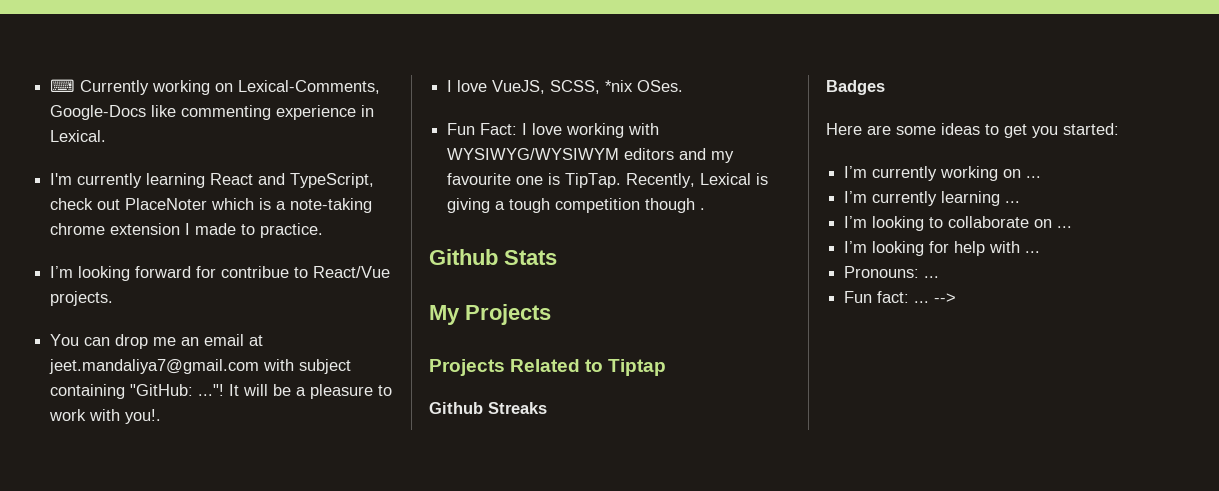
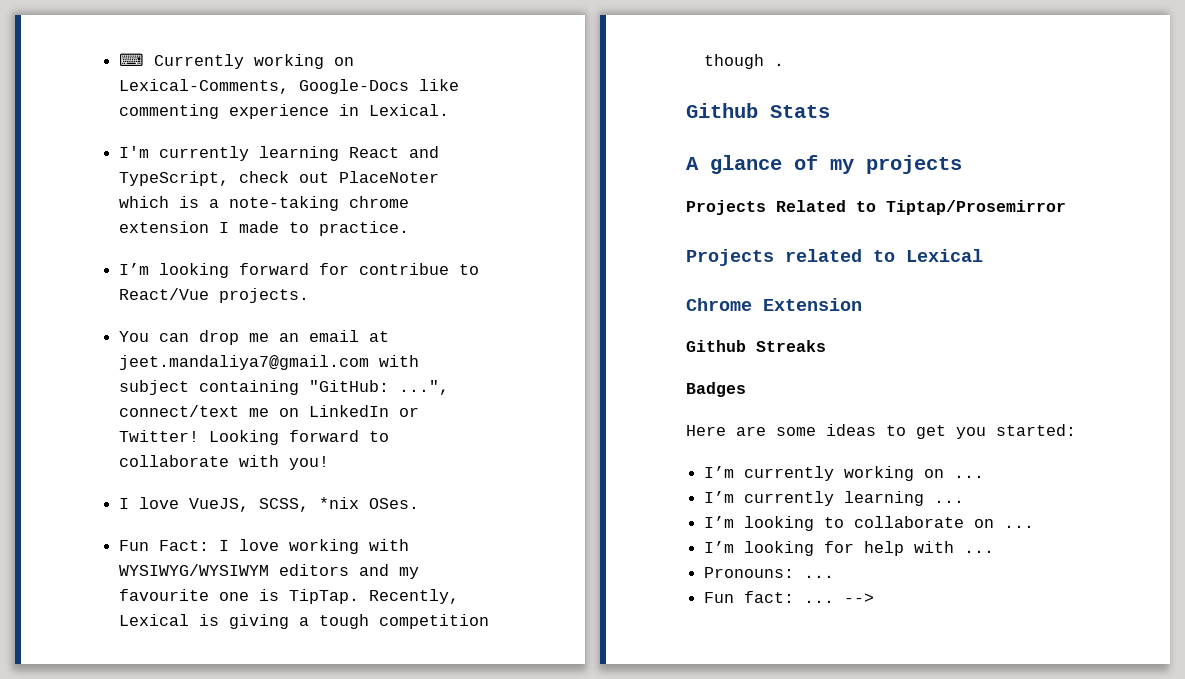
- You can drop me an email at jeet.mandaliya7@gmail.com with subject containing "GitHub: ..."! It will be a pleasure to work with you!.
+ You can drop me an email at jeet.mandaliya7@gmail.com with subject containing "GitHub: ...", connect/text me on LinkedIn or Twitter! Looking forward to collaborate with you!
- My Projects
- Projects Related to Tiptap
+ A glance of my projects
+ Projects Related to Tiptap/Prosemirror
+ Projects related to Lexical
+ Chrome Extension

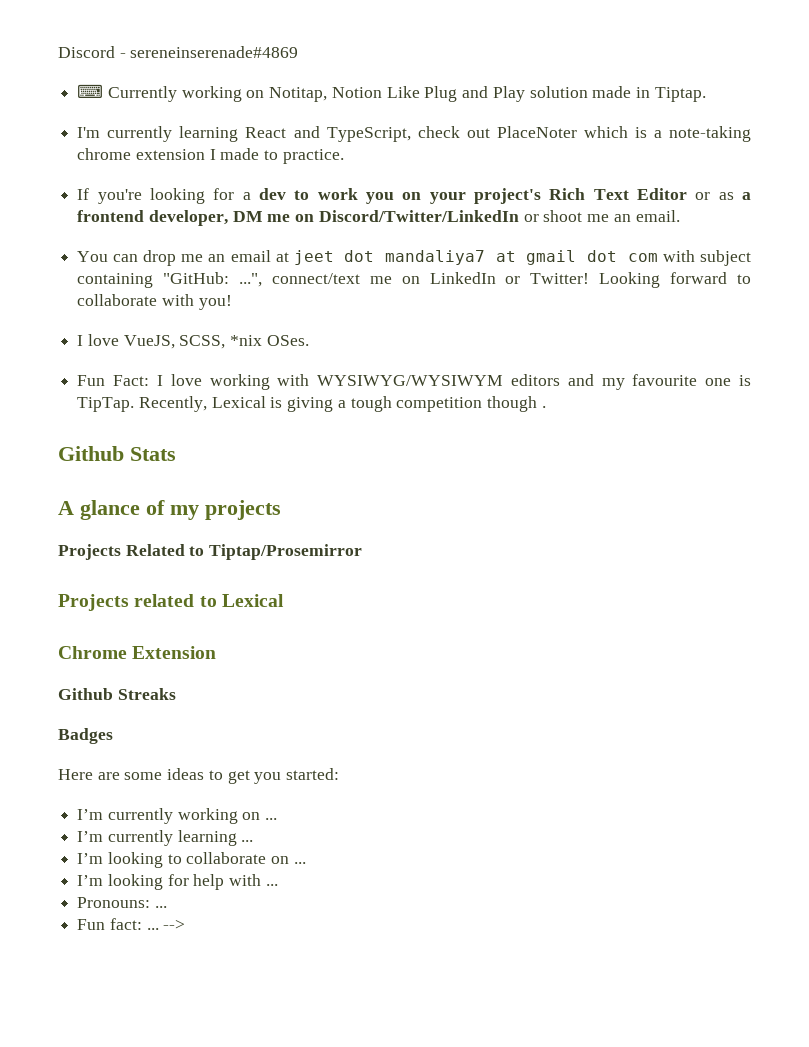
+ Discord - sereneinserenade#4869
- ⌨ Currently working on Lexical-Comments, Google-Docs like commenting experience in Lexical.
+ ⌨ Currently working on Notitap, Notion Like Plug and Play solution made in Tiptap.
- I’m looking forward for contribue to React/Vue projects.
+ If you're looking for a dev to work you on your project's Rich Text Editor or as a frontend developer, DM me on Discord/Twitter/LinkedIn or shoot me an email.
- You can drop me an email at jeet.mandaliya7@gmail.com with subject containing "GitHub: ...", connect/text me on LinkedIn or Twitter!
+ You can drop me an email at jeet dot mandaliya7 at gmail dot com with subject containing "GitHub: ...", connect/text me on LinkedIn or Twitter!

